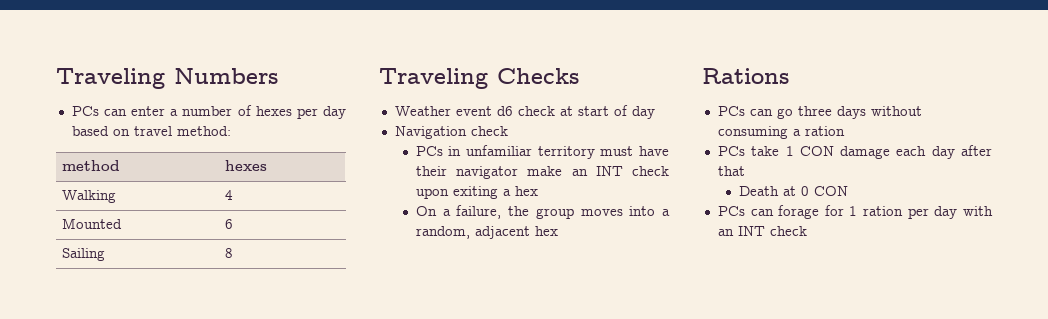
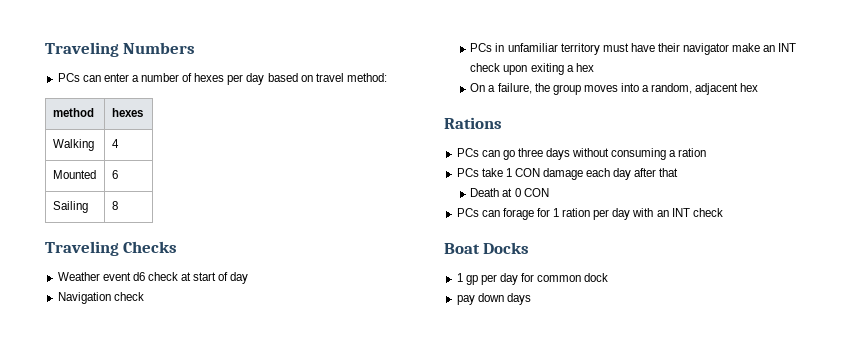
+ Boat Docks
+ 1 gp per day for common dock
+ pay down days

